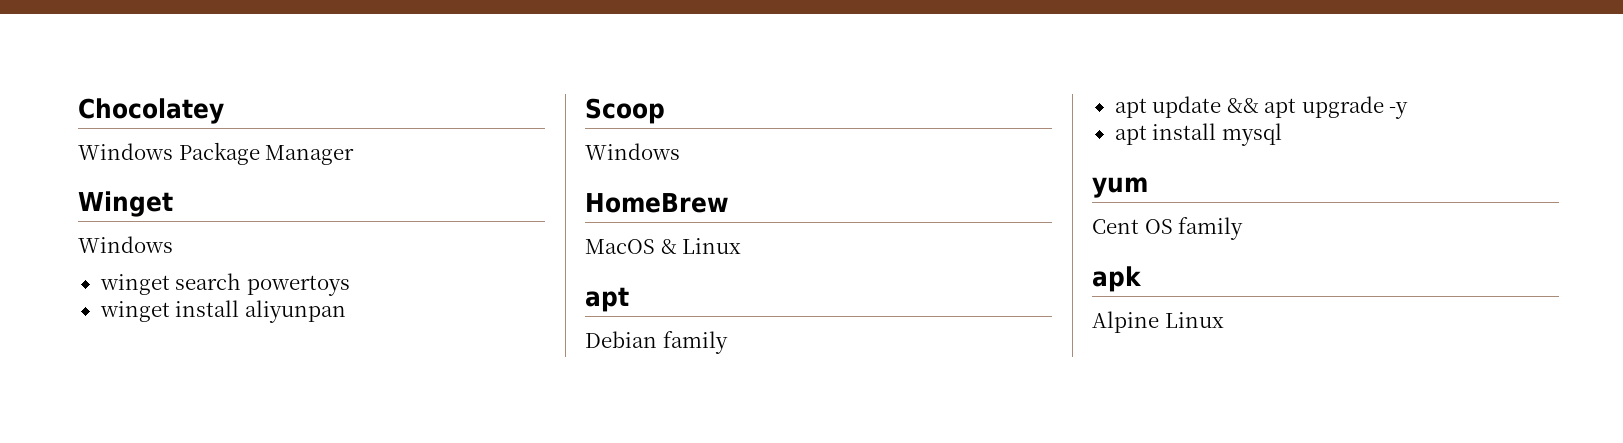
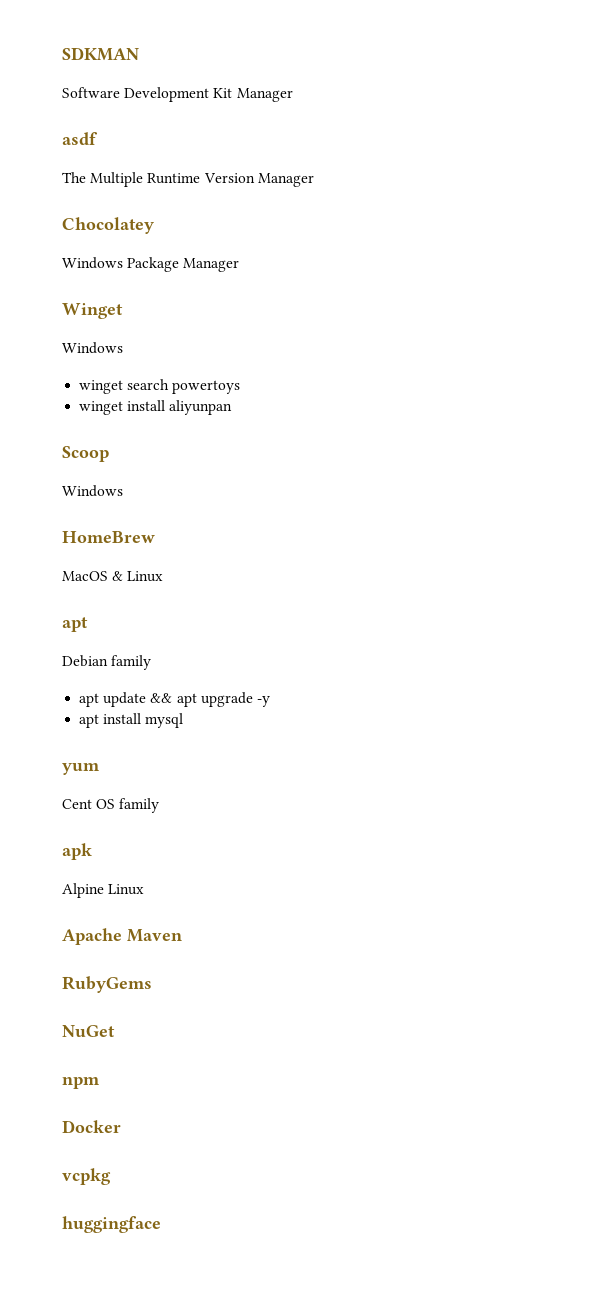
+ SDKMAN
+ Software Development Kit Manager
+ asdf
+ The Multiple Runtime Version Manager
+ Apache Maven
+ RubyGems
+ NuGet
+ npm
+ Docker
+ vcpkg
+ huggingface

